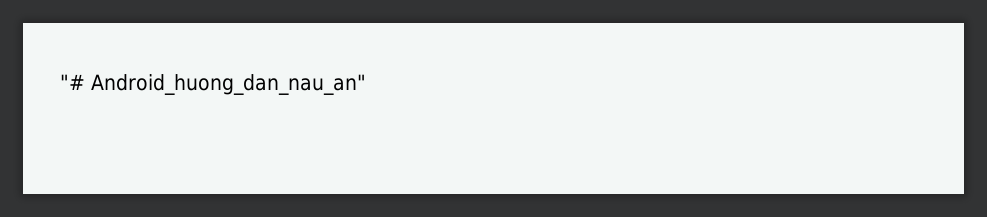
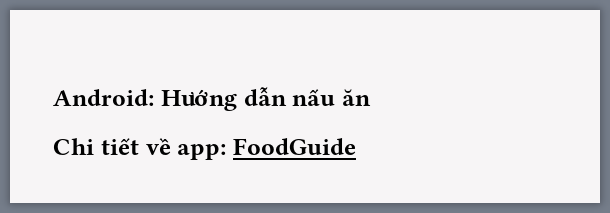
- "# Android_huong_dan_nau_an"
+ Android: Hướng dẫn nấu ăn
+ Chi tiết về app: FoodGuide

